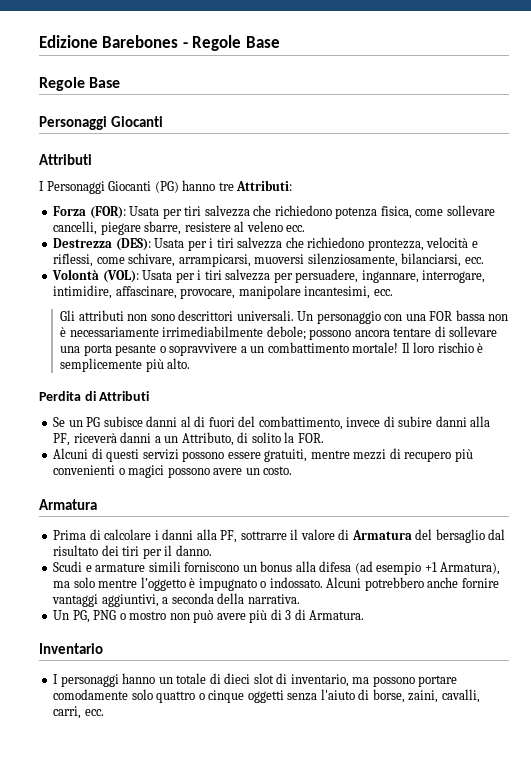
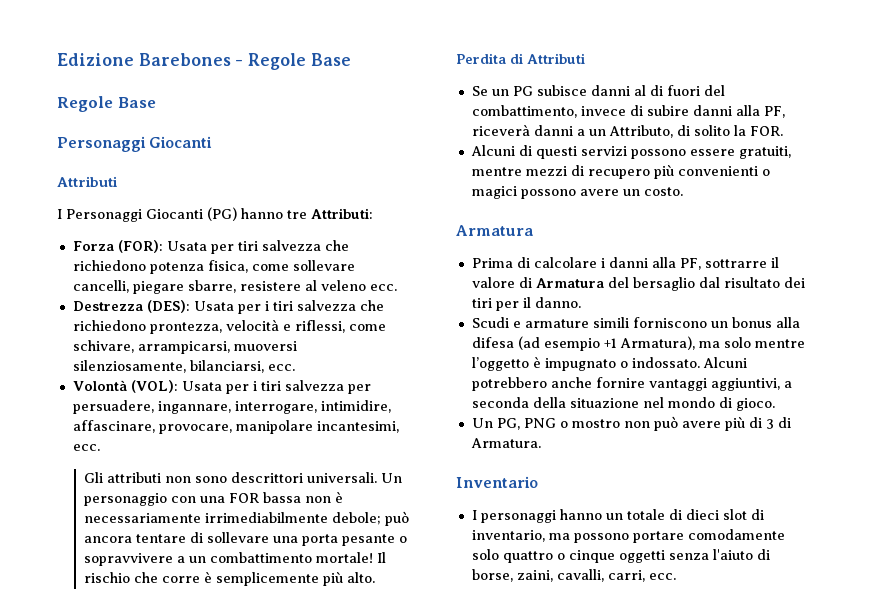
- Un personaggio con una FOR bassa non è necessariamente irrimediabilmente debole; possono ancora tentare di sollevare una porta pesante o sopravvivere a un combattimento mortale!
+ Un personaggio con una FOR bassa non è necessariamente irrimediabilmente debole; può ancora tentare di sollevare una porta pesante o sopravvivere a un combattimento mortale!
- Il loro rischio è semplicemente più alto.
+ Il rischio che corre è semplicemente più alto.
- Alcuni potrebbero anche fornire vantaggi aggiuntivi, a seconda della narrativa.
+ Alcuni potrebbero anche fornire vantaggi aggiuntivi, a seconda della situazione nel mondo di gioco.

